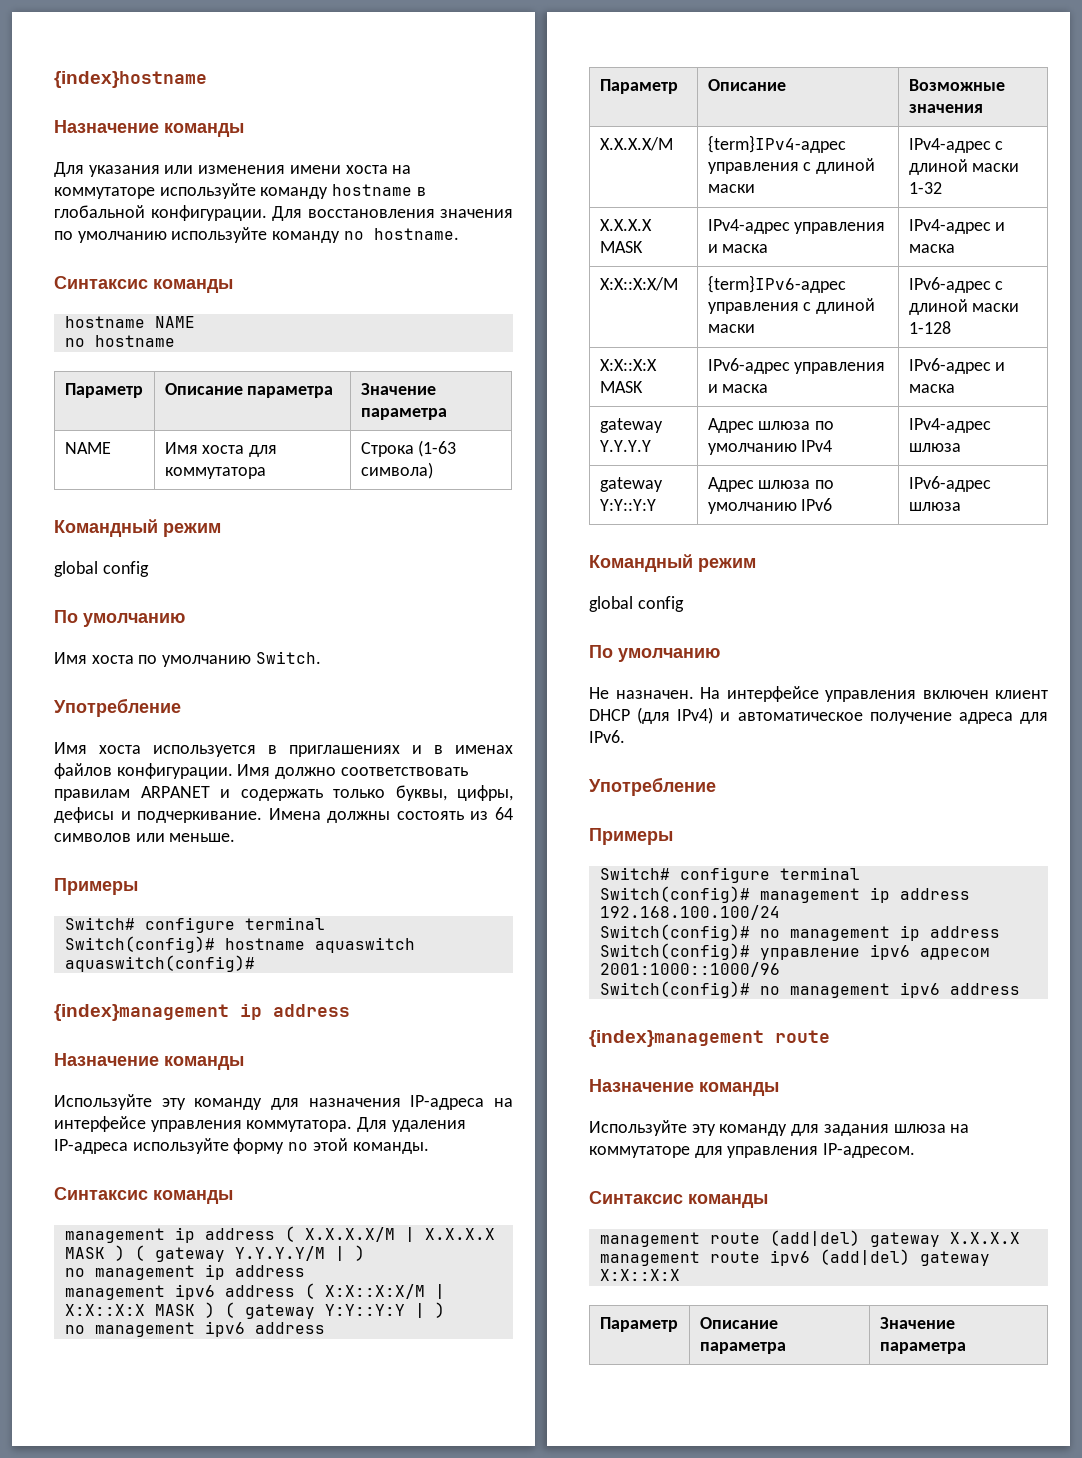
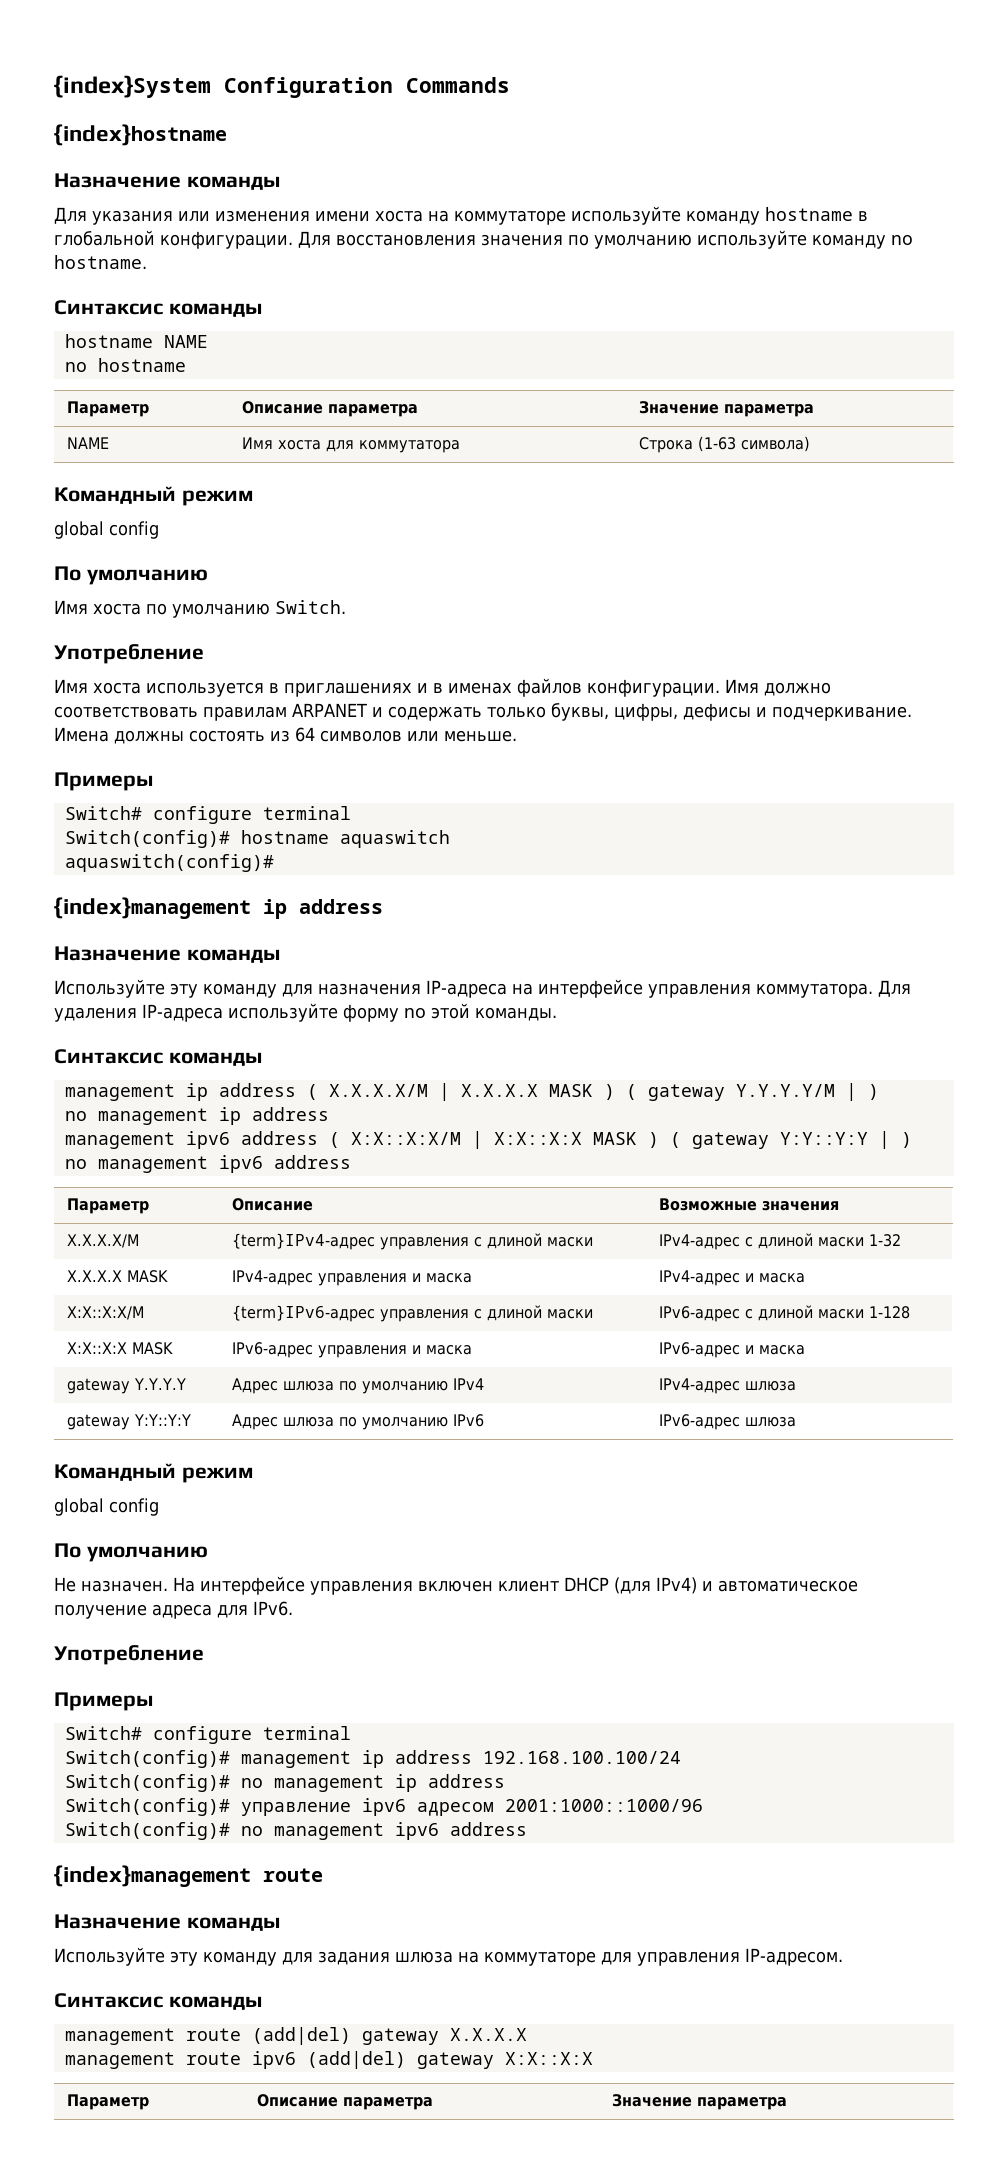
+ {index}System Configuration Commands

